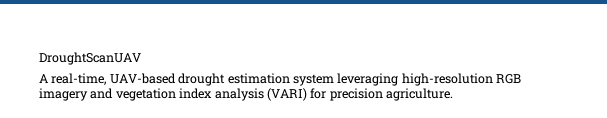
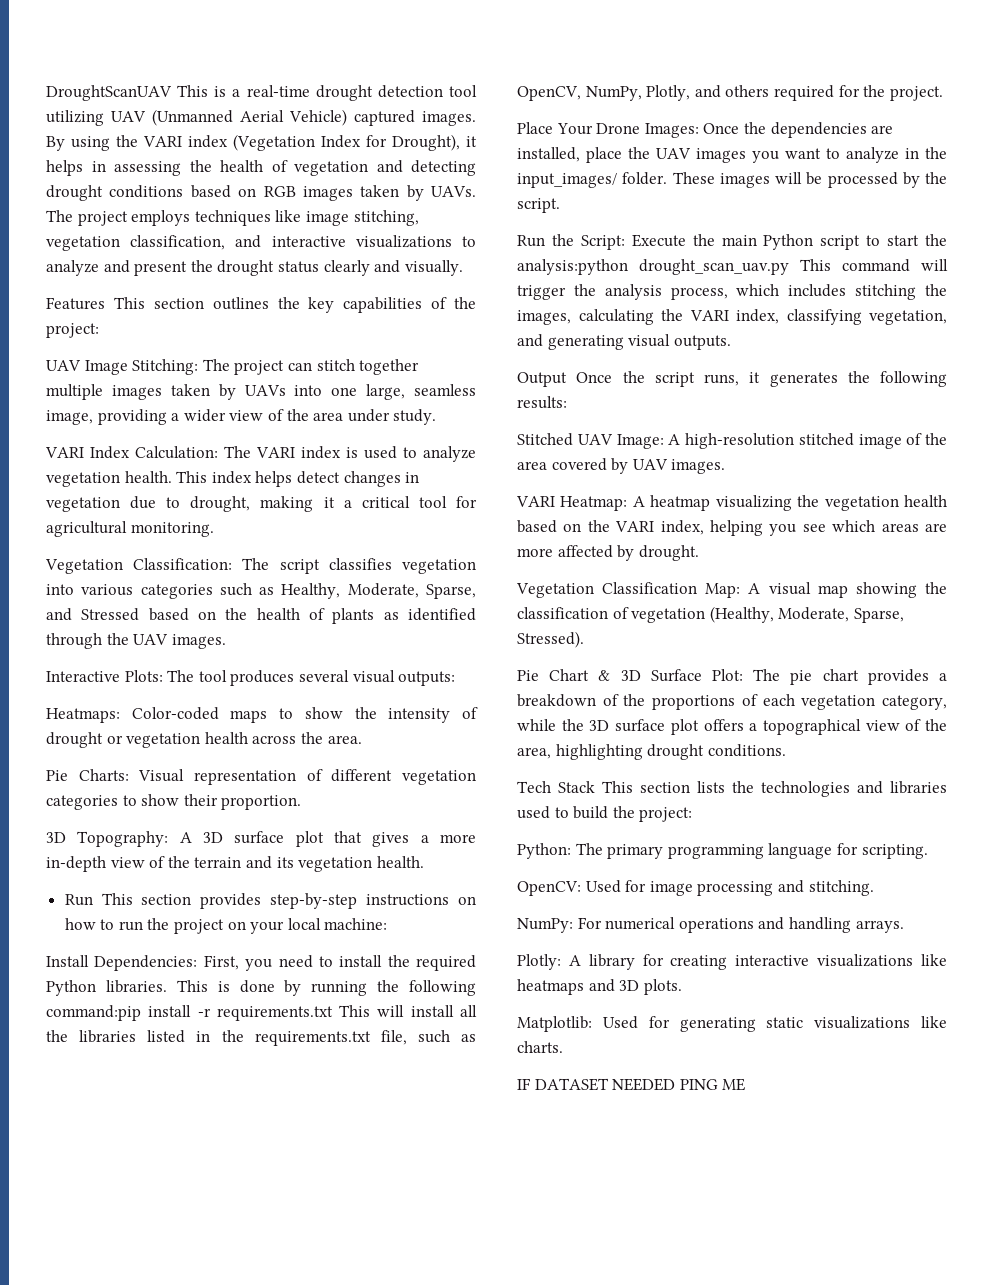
- DroughtScanUAV
- A real-time, UAV-based drought estimation system leveraging high-resolution RGB imagery and vegetation index analysis (VARI) for precision agriculture.
+ DroughtScanUAV This is a real-time drought detection tool utilizing UAV (Unmanned Aerial Vehicle) captured images. By using the VARI index (Vegetation Index for Drought), it helps in assessing the health of vegetation and detecting drought conditions based on RGB images taken by UAVs. The project employs techniques like image stitching, vegetation classification, and interactive visualizations to analyze and present the drought status clearly and visually.
+ Features This section outlines the key capabilities of the project:
+ UAV Image Stitching: The project can stitch together multiple images taken by UAVs into one large, seamless image, providing a wider view of the area under study.
+ VARI Index Calculation: The VARI index is used to analyze vegetation health. This index helps detect changes in vegetation due to drought, making it a critical tool for agricultural monitoring.
+ Vegetation Classification: The script classifies vegetation into various categories such as Healthy, Moderate, Sparse, and Stressed based on the health of plants as identified through the UAV images.
+ Interactive Plots: The tool produces several visual outputs:
+ Heatmaps: Color-coded maps to show the intensity of drought or vegetation health across the area.
+ Pie Charts: Visual representation of different vegetation categories to show their proportion.
+ 3D Topography: A 3D surface plot that gives a more in-depth view of the terrain and its vegetation health.
+ Run This section provides step-by-step instructions on how to run the project on your local machine:
+ Install Dependencies: First, you need to install the required Python libraries. This is done by running the following command:pip install -r requirements.txt This will install all the libraries listed in the requirements.txt file, such as OpenCV, NumPy, Plotly, and others required for the project.
+ Place Your Drone Images: Once the dependencies are installed, place the UAV images you want to analyze in the input_images/ folder. These images will be processed by the script.
+ Run the Script: Execute the main Python script to start the analysis:python drought_scan_uav.py This command will trigger the analysis process, which includes stitching the images, calculating the VARI index, classifying vegetation, and generating visual outputs.
+ Output Once the script runs, it generates the following results:
+ Stitched UAV Image: A high-resolution stitched image of the area covered by UAV images.
+ VARI Heatmap: A heatmap visualizing the vegetation health based on the VARI index, helping you see which areas are more affected by drought.
+ Vegetation Classification Map: A visual map showing the classification of vegetation (Healthy, Moderate, Sparse, Stressed).
+ Pie Chart & 3D Surface Plot: The pie chart provides a breakdown of the proportions of each vegetation category, while the 3D surface plot offers a topographical view of the area, highlighting drought conditions.
+ Tech Stack This section lists the technologies and libraries used to build the project:
+ Python: The primary programming language for scripting.
+ OpenCV: Used for image processing and stitching.
+ NumPy: For numerical operations and handling arrays.
+ Plotly: A library for creating interactive visualizations like heatmaps and 3D plots.
+ Matplotlib: Used for generating static visualizations like charts.
+ IF DATASET NEEDED PING ME

